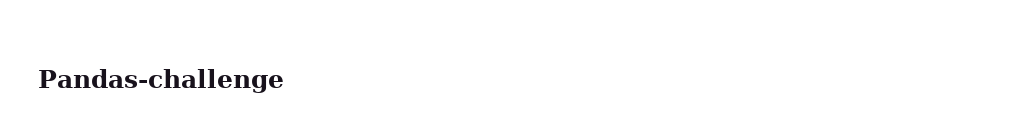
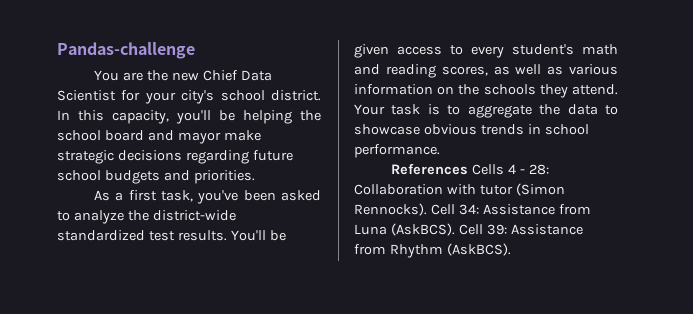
+ You are the new Chief Data Scientist for your city's school district. In this capacity, you'll be helping the school board and mayor make strategic decisions regarding future school budgets and priorities.
+ As a first task, you've been asked to analyze the district-wide standardized test results. You'll be given access to every student's math and reading scores, as well as various information on the schools they attend. Your task is to aggregate the data to showcase obvious trends in school performance.
+ References Cells 4 - 28: Collaboration with tutor (Simon Rennocks). Cell 34: Assistance from Luna (AskBCS). Cell 39: Assistance from Rhythm (AskBCS).

